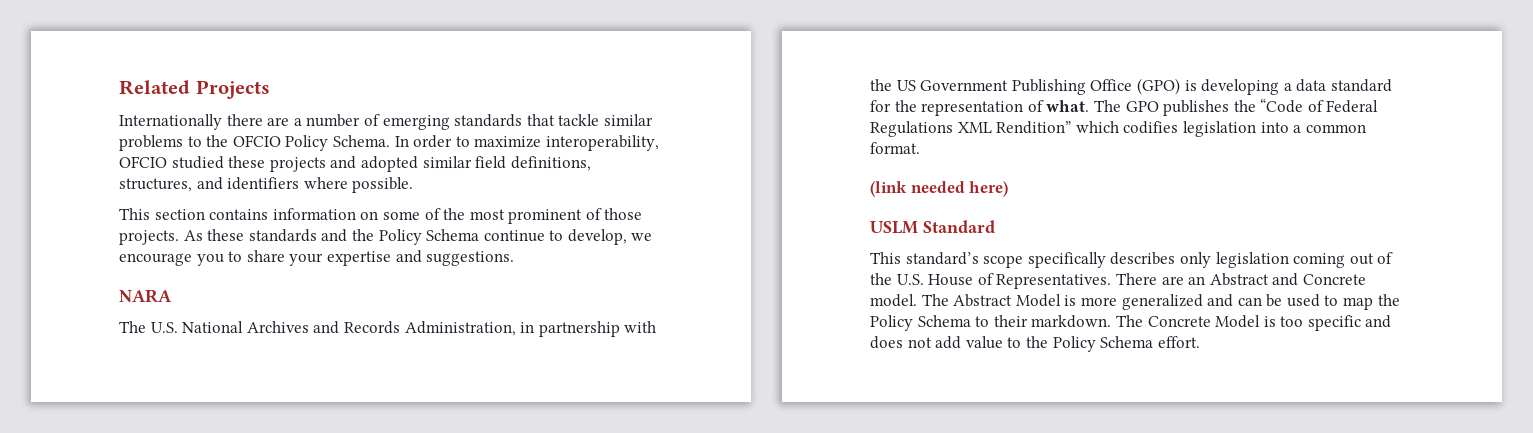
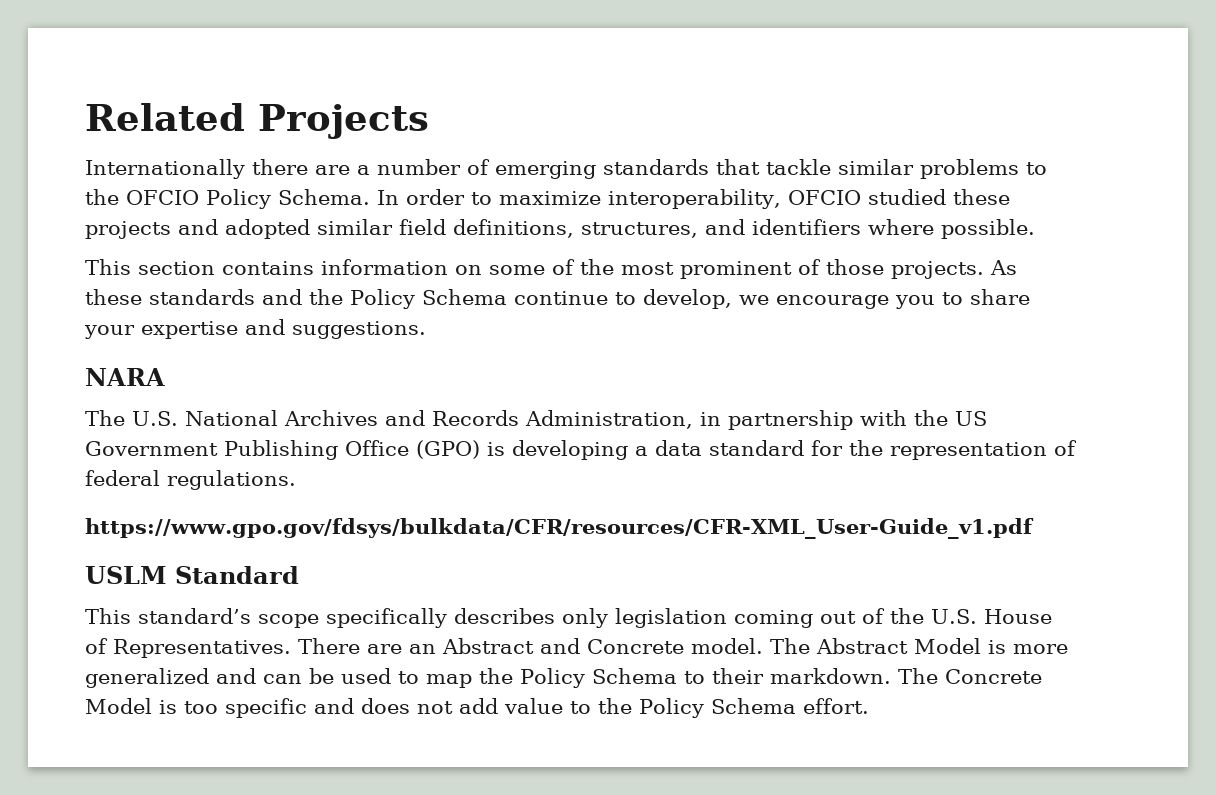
- The U.S. National Archives and Records Administration, in partnership with the US Government Publishing Office (GPO) is developing a data standard for the representation of what. The GPO publishes the “Code of Federal Regulations XML Rendition” which codifies legislation into a common format.
- (link needed here)
+ The U.S. National Archives and Records Administration, in partnership with the US Government Publishing Office (GPO) is developing a data standard for the representation of federal regulations.
+ https://www.gpo.gov/fdsys/bulkdata/CFR/resources/CFR-XML_User-Guide_v1.pdf

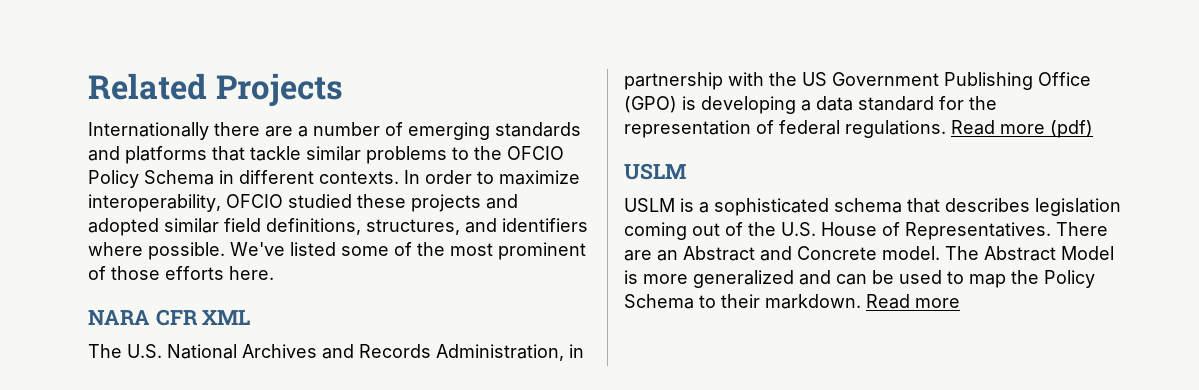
- Internationally there are a number of emerging standards that tackle similar problems to the OFCIO Policy Schema.
+ Internationally there are a number of emerging standards and platforms that tackle similar problems to the OFCIO Policy Schema in different contexts.
- In order to maximize interoperability, OFCIO studied these projects and adopted similar field definitions, structures, and identifiers where possible.
- This section contains information on some of the most prominent of those projects. As these standards and the Policy Schema continue to develop, we encourage you to share your expertise and suggestions.
+ In order to maximize interoperability, OFCIO studied these projects and adopted similar field definitions, structures, and identifiers where possible. We've listed some of the most prominent of those efforts here.
- NARA
+ NARA CFR XML
- The U.S. National Archives and Records Administration, in partnership with the US Government Publishing Office (GPO) is developing a data standard for the representation of federal regulations.
- https://www.gpo.gov/fdsys/bulkdata/CFR/resources/CFR-XML_User-Guide_v1.pdf
- USLM Standard
- This standard’s scope specifically describes only legislation coming out of the U.S. House of Representatives.
+ The U.S. National Archives and Records Administration, in partnership with the US Government Publishing Office (GPO) is developing a data standard for the representation of federal regulations. Read more (pdf)
+ USLM
+ USLM is a sophisticated schema that describes legislation coming out of the U.S. House of Representatives.
- The Abstract Model is more generalized and can be used to map the Policy Schema to their markdown. The Concrete Model is too specific and does not add value to the Policy Schema effort.
+ The Abstract Model is more generalized and can be used to map the Policy Schema to their markdown. Read more

